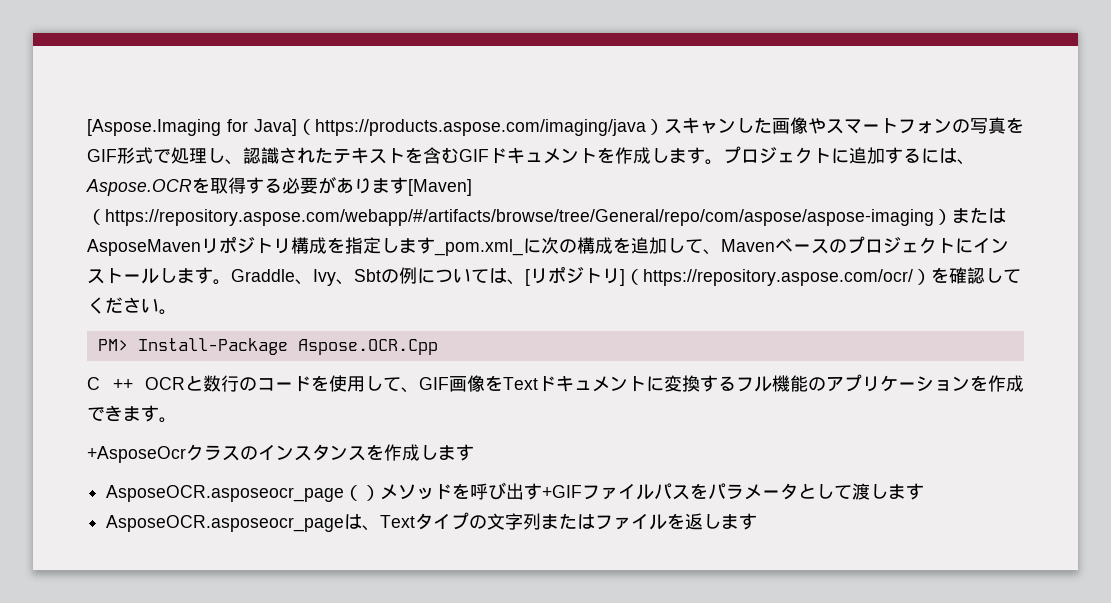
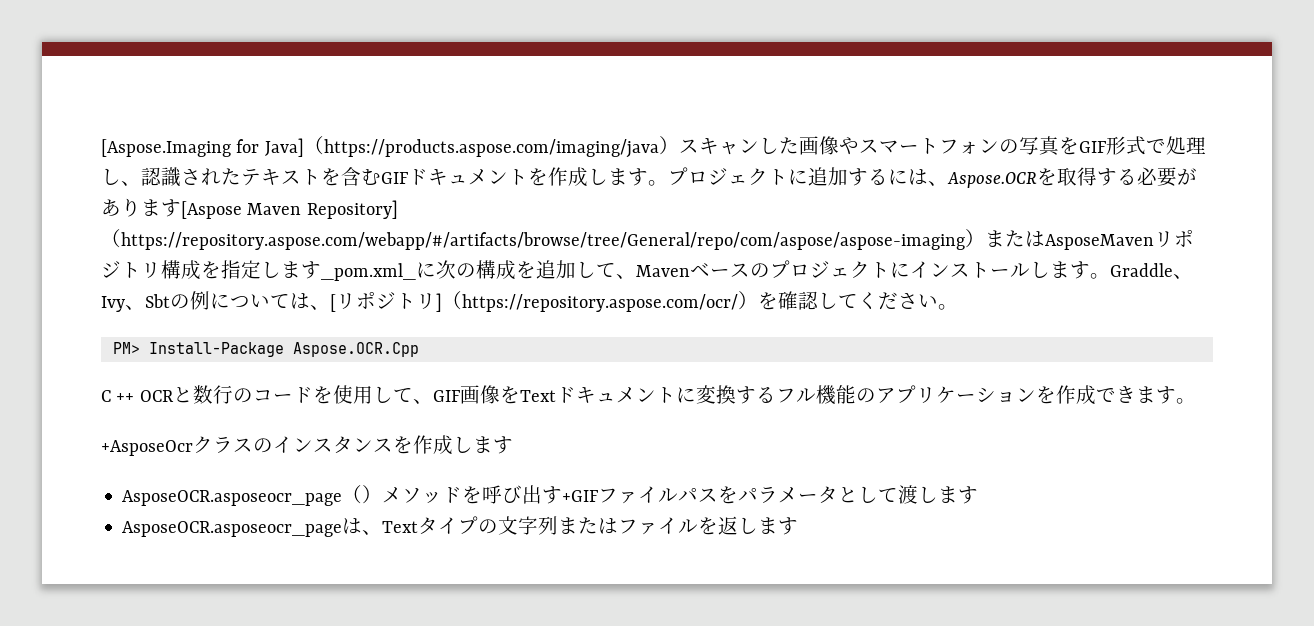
- プロジェクトに追加するには、Aspose.OCRを取得する必要があります[Maven]（https://repository.aspose.com/webapp/#/artifacts/browse/tree/General/repo/com/aspose/aspose-imaging）またはAsposeMavenリポジトリ構成を指定します_pom.xml_に次の構成を追加して、Mavenベースのプロジェクトにインストールします。
+ プロジェクトに追加するには、Aspose.OCRを取得する必要があります[Aspose Maven Repository]（https://repository.aspose.com/webapp/#/artifacts/browse/tree/General/repo/com/aspose/aspose-imaging）またはAsposeMavenリポジトリ構成を指定します_pom.xml_に次の構成を追加して、Mavenベースのプロジェクトにインストールします。

